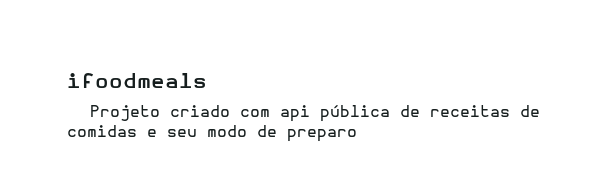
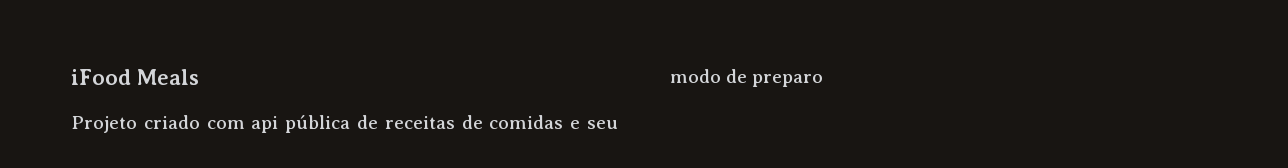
- ifoodmeals
+ iFood Meals

